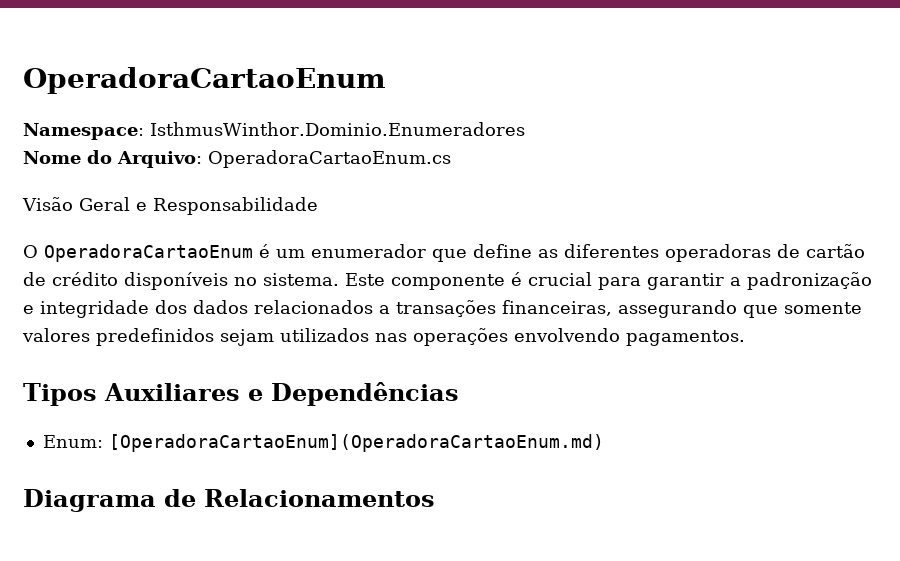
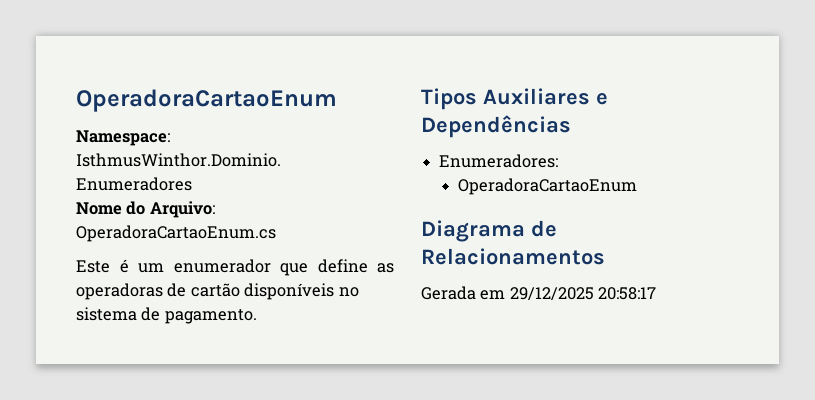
- Visão Geral e Responsabilidade
- O OperadoraCartaoEnum é um enumerador que define as diferentes operadoras de cartão de crédito disponíveis no sistema. Este componente é crucial para garantir a padronização e integridade dos dados relacionados a transações financeiras, assegurando que somente valores predefinidos sejam utilizados nas operações envolvendo pagamentos.
+ Este é um enumerador que define as operadoras de cartão disponíveis no sistema de pagamento.
- Enum: [OperadoraCartaoEnum](OperadoraCartaoEnum.md)
+ Enumeradores:
+ OperadoraCartaoEnum
+ Gerada em 29/12/2025 20:58:17

